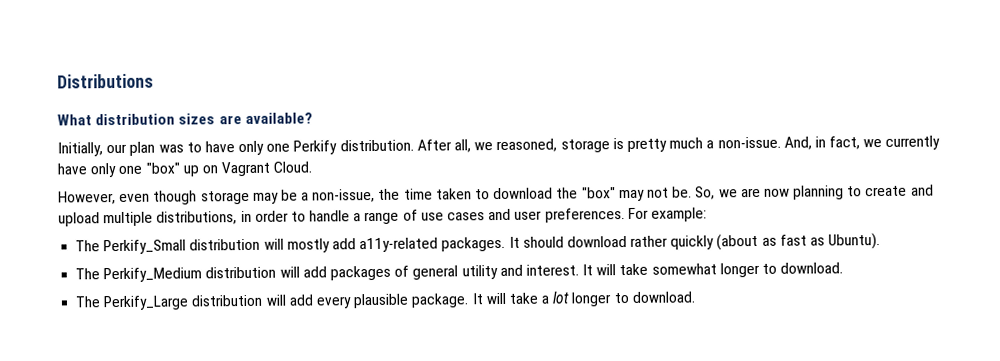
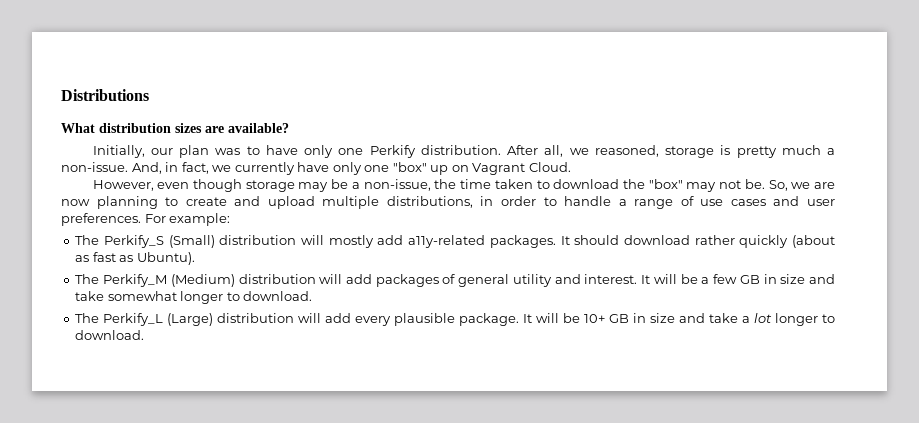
- The Perkify_Small distribution will mostly add a11y-related packages.
+ The Perkify_S (Small) distribution will mostly add a11y-related packages.
- The Perkify_Medium distribution will add packages of general utility and interest.
+ The Perkify_M (Medium) distribution will add packages of general utility and interest.
- It will take somewhat longer to download.
+ It will be a few GB in size and take somewhat longer to download.
- The Perkify_Large distribution will add every plausible package.
+ The Perkify_L (Large) distribution will add every plausible package.
- It will take a lot longer to download.
+ It will be 10+ GB in size and take a lot longer to download.

